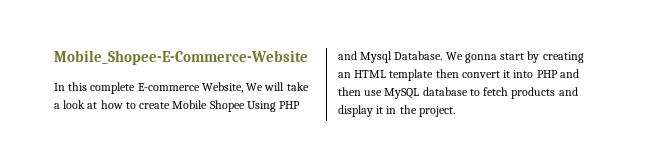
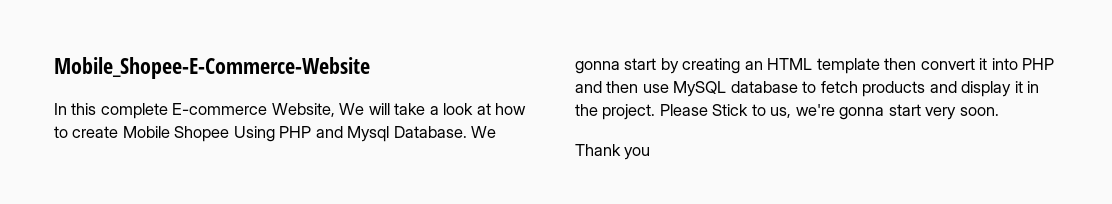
+ Please Stick to us, we're gonna start very soon.
+ Thank you

